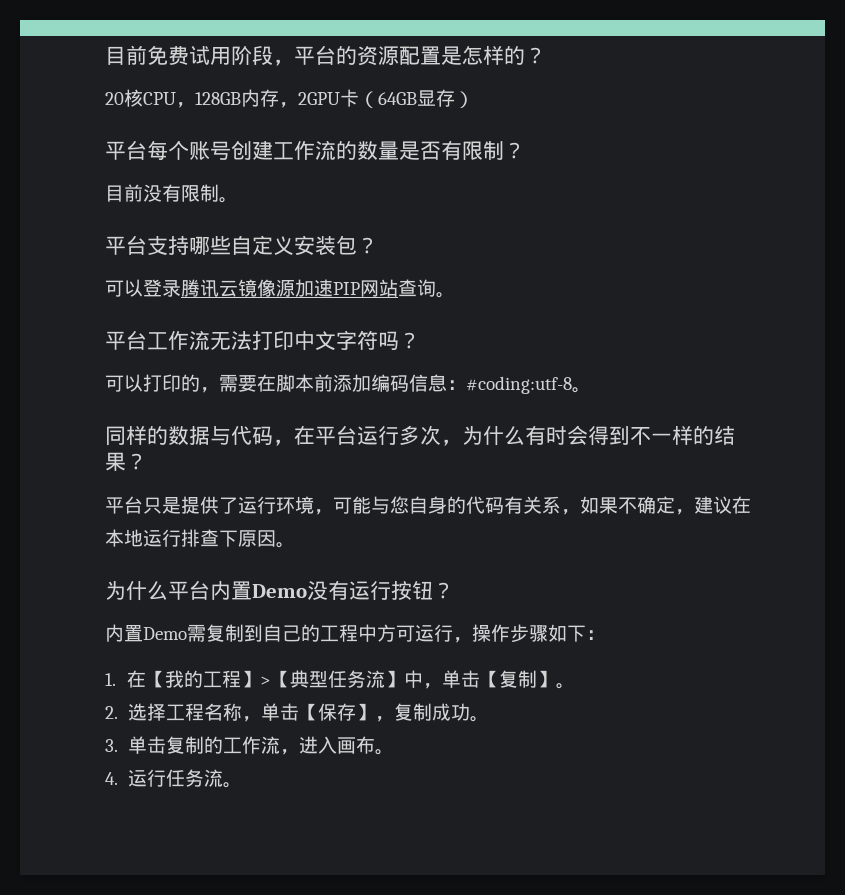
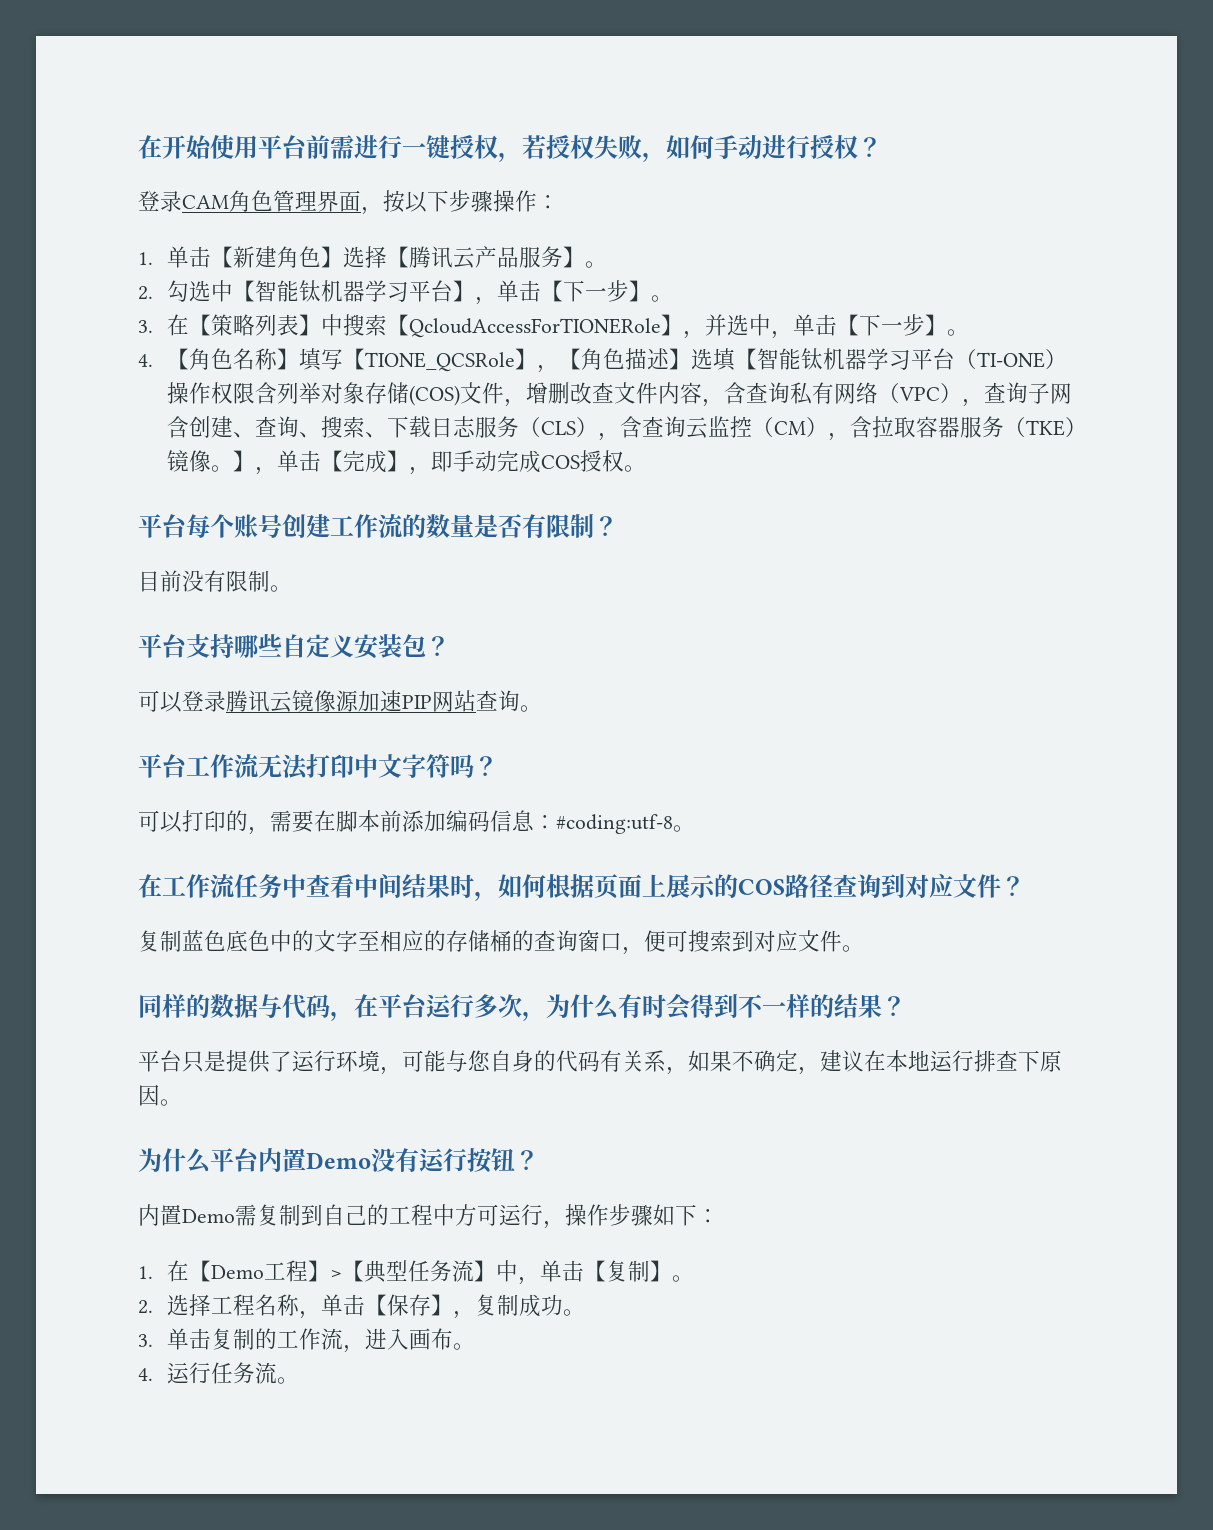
- 目前免费试用阶段，平台的资源配置是怎样的？
- 20核CPU，128GB内存，2GPU卡（64GB显存）
+ 在开始使用平台前需进行一键授权，若授权失败，如何手动进行授权？
+ 登录CAM角色管理界面，按以下步骤操作：
+ 1.单击【新建角色】选择【腾讯云产品服务】。
+ 2.勾选中【智能钛机器学习平台】，单击【下一步】。
+ 3.在【策略列表】中搜索【QcloudAccessForTIONERole】，并选中，单击【下一步】。
+ 4.【角色名称】填写【TIONE_QCSRole】，【角色描述】选填【智能钛机器学习平台（TI-ONE）操作权限含列举对象存储(COS)文件，增删改查文件内容，含查询私有网络（VPC），查询子网含创建、查询、搜索、下载日志服务（CLS），含查询云监控（CM），含拉取容器服务（TKE）镜像。】，单击【完成】，即手动完成COS授权。
+ 在工作流任务中查看中间结果时，如何根据页面上展示的COS路径查询到对应文件？
+ 复制蓝色底色中的文字至相应的存储桶的查询窗口，便可搜索到对应文件。
- 1.在【我的工程】>【典型任务流】中，单击【复制】。
+ 1.在【Demo工程】>【典型任务流】中，单击【复制】。

